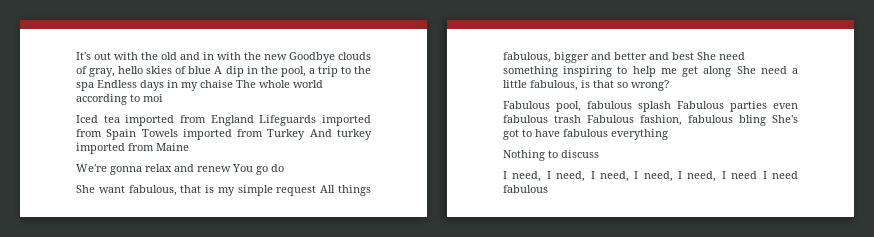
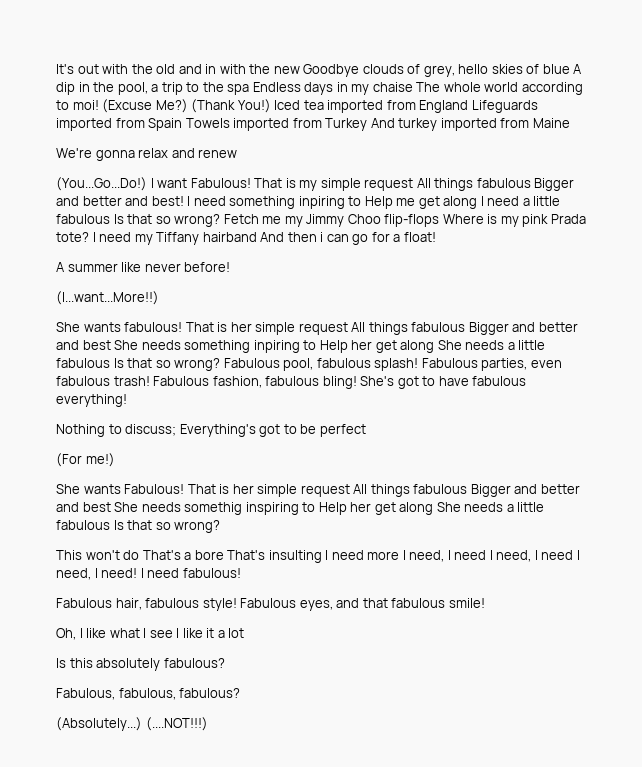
- It's out with the old and in with the new Goodbye clouds of gray, hello skies of blue A dip in the pool, a trip to the spa Endless days in my chaise The whole world according to moi
- Iced tea imported from England Lifeguards imported from Spain Towels imported from Turkey And turkey imported from Maine
+ It's out with the old and in with the new Goodbye clouds of grey, hello skies of blue A dip in the pool, a trip to the spa Endless days in my chaise The whole world according to moi! (Excuse Me?) (Thank You!) Iced tea imported from England Lifeguards imported from Spain Towels imported from Turkey And turkey imported from Maine
- We're gonna relax and renew You go do
- She want fabulous, that is my simple request All things fabulous, bigger and better and best She need something inspiring to help me get along She need a little fabulous, is that so wrong?
- Fabulous pool, fabulous splash Fabulous parties even fabulous trash Fabulous fashion, fabulous bling She's got to have fabulous everything
+ We're gonna relax and renew
+ (You...Go...Do!) I want Fabulous! That is my simple request All things fabulous Bigger and better and best! I need something inpiring to Help me get along I need a little fabulous Is that so wrong? Fetch me my Jimmy Choo flip-flops Where is my pink Prada tote? I need my Tiffany hairband And then i can go for a float!
+ A summer like never before!
+ (I...want...More!!)
+ She wants fabulous! That is her simple request All things fabulous Bigger and better and best She needs something inpiring to Help her get along She needs a little fabulous Is that so wrong? Fabulous pool, fabulous splash! Fabulous parties, even fabulous trash! Fabulous fashion, fabulous bling! She's got to have fabulous everything!
- Nothing to discuss
- I need, I need, I need, I need, I need, I need I need fabulous
+ Nothing to discuss; Everything's got to be perfect
+ (For me!)
+ She wants Fabulous! That is her simple request All things fabulous Bigger and better and best She needs somethig inspiring to Help her get along She needs a little fabulous Is that so wrong?
+ This won't do That's a bore That's insulting I need more I need, I need I need, I need I need, I need! I need fabulous!
+ Fabulous hair, fabulous style! Fabulous eyes, and that fabulous smile!
+ Oh, I like what I see I like it a lot
+ Is this absolutely fabulous?
+ Fabulous, fabulous, fabulous?
+ (Absolutely...) (....NOT!!!)

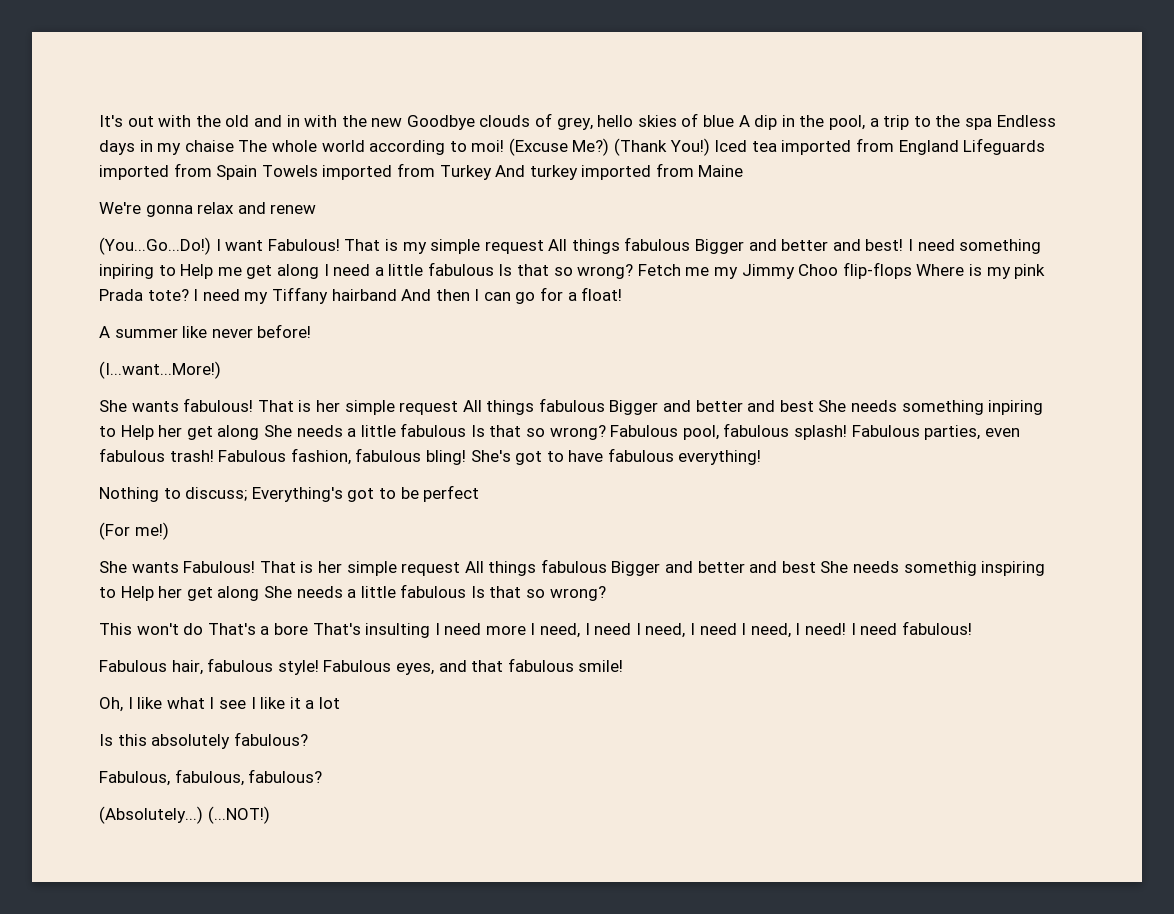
- I need my Tiffany hairband And then i can go for a float!
+ I need my Tiffany hairband And then I can go for a float!
- (I...want...More!!)
+ (I...want...More!)
- (....NOT!!!)
+ (...NOT!)

